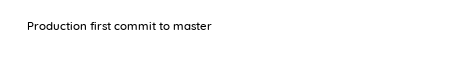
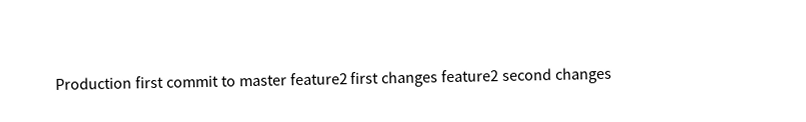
- Production first commit to master
+ Production first commit to master feature2 first changes feature2 second changes

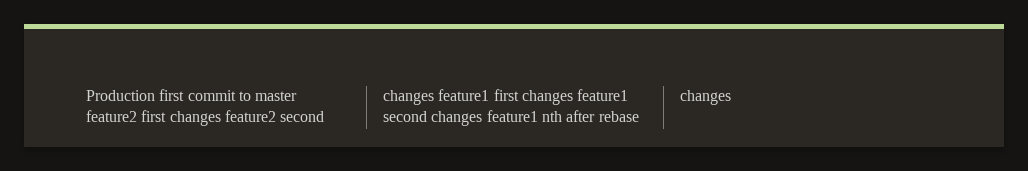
- Production first commit to master feature2 first changes feature2 second changes
+ Production first commit to master feature2 first changes feature2 second changes feature1 first changes feature1 second changes feature1 nth after rebase changes

